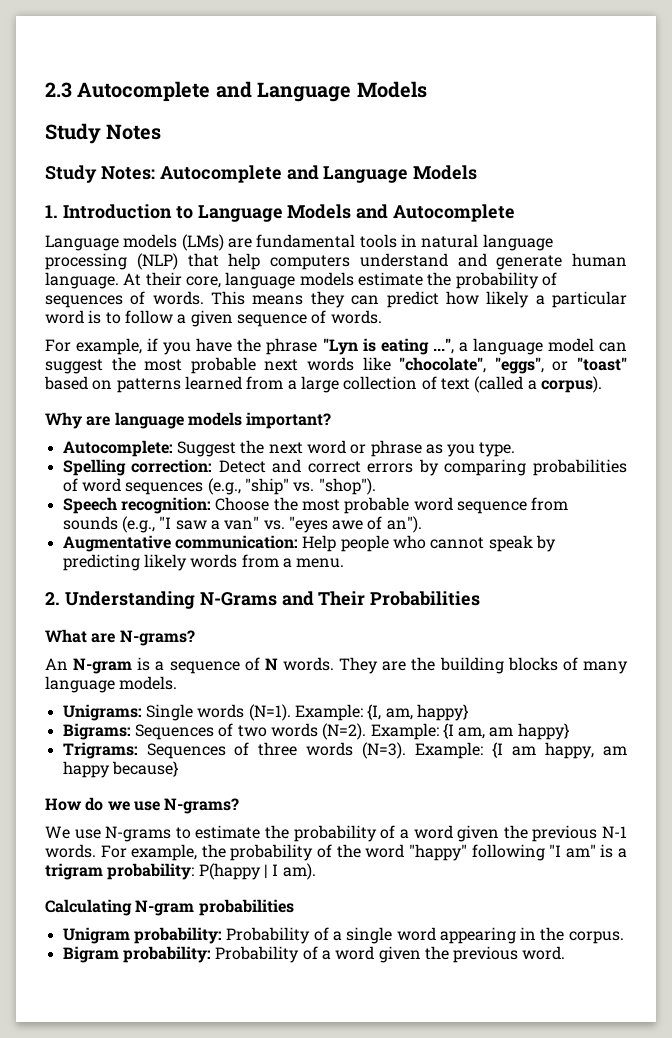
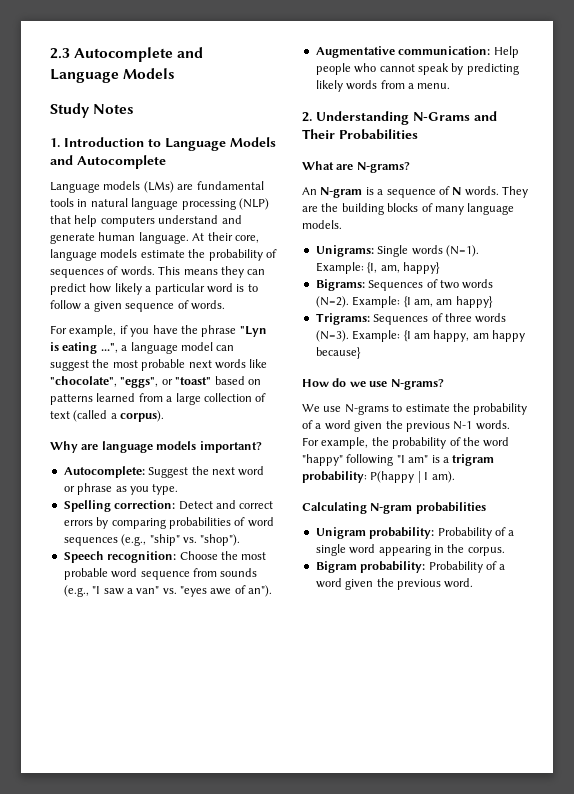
- Study Notes: Autocomplete and Language Models

